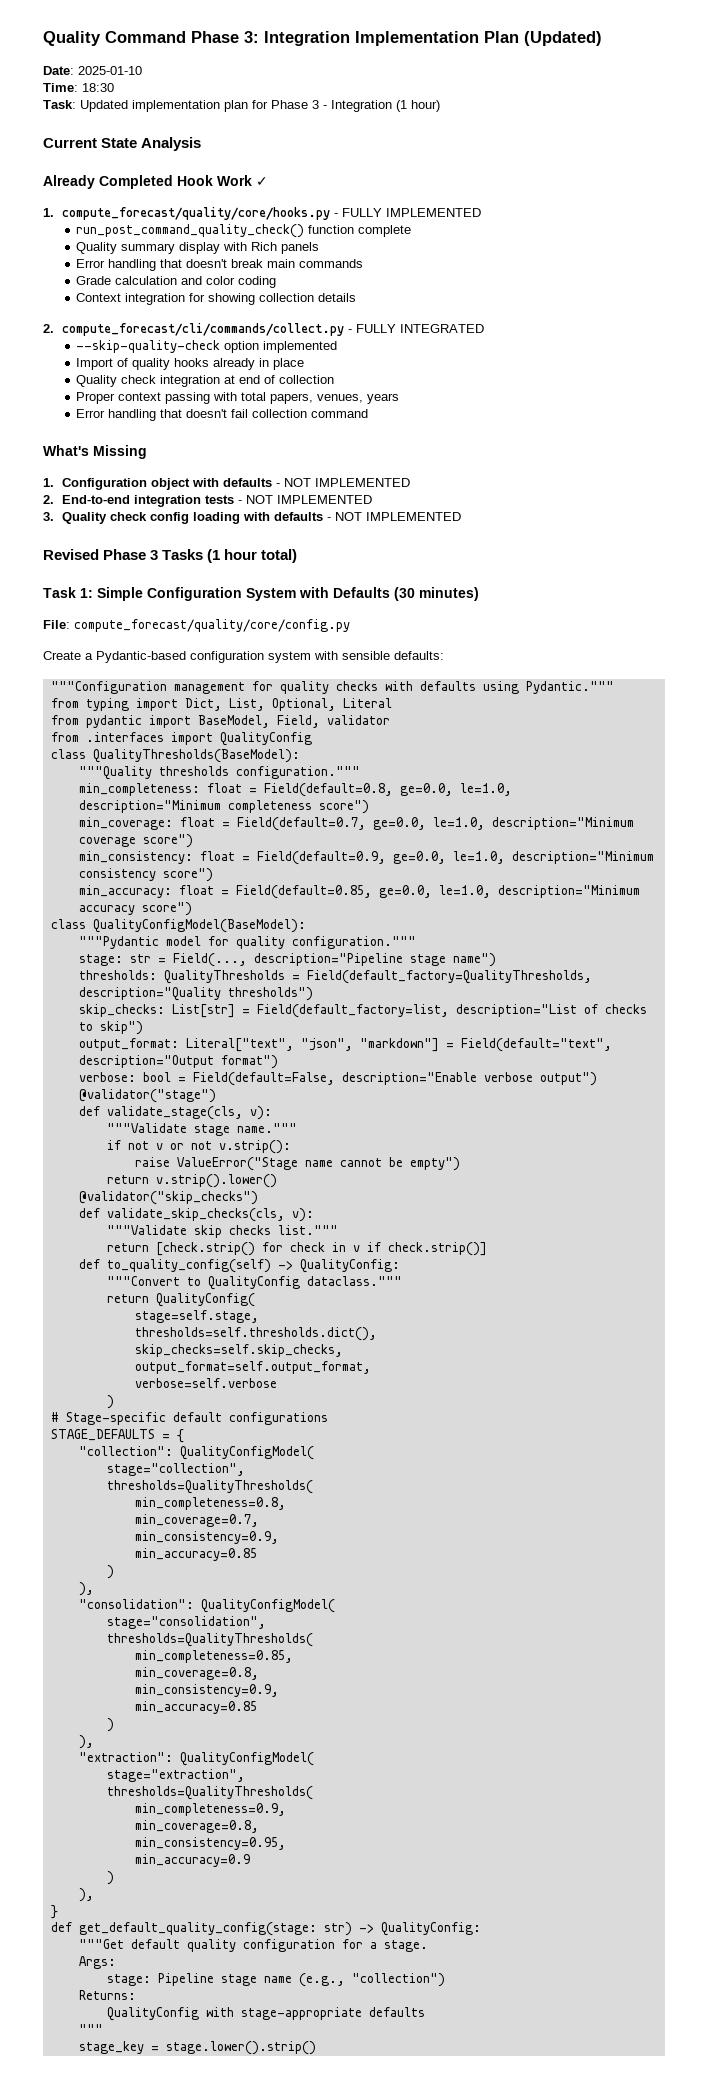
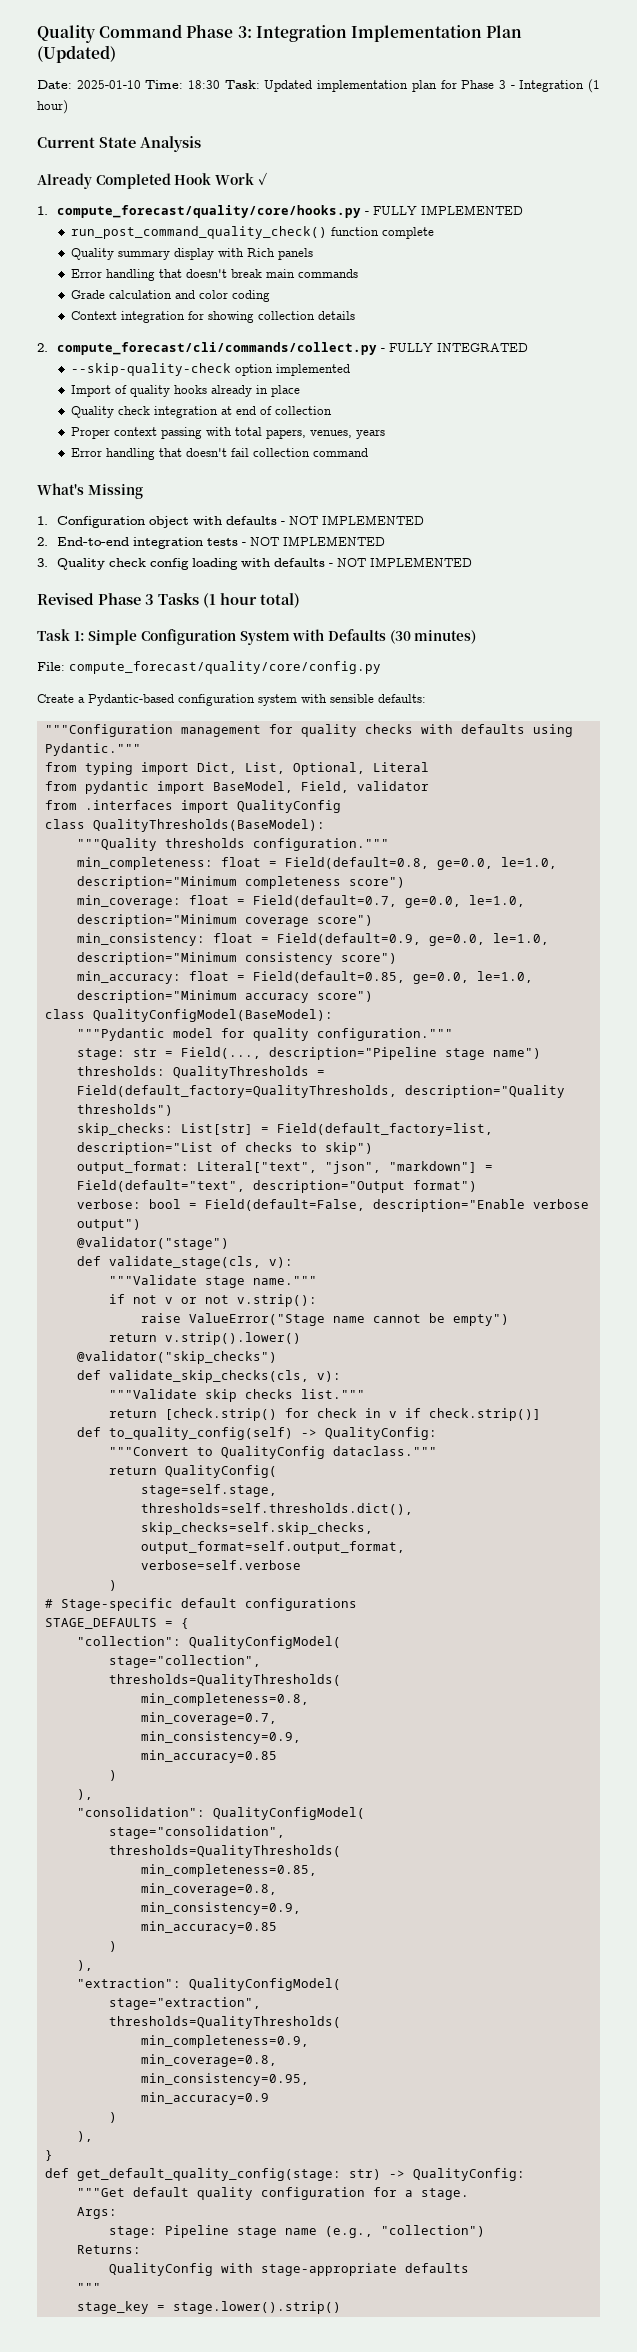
- Date: 2025-01-10
- Time: 18:30
- Task: Updated implementation plan for Phase 3 - Integration (1 hour)
+ Date: 2025-01-10 Time: 18:30 Task: Updated implementation plan for Phase 3 - Integration (1 hour)

